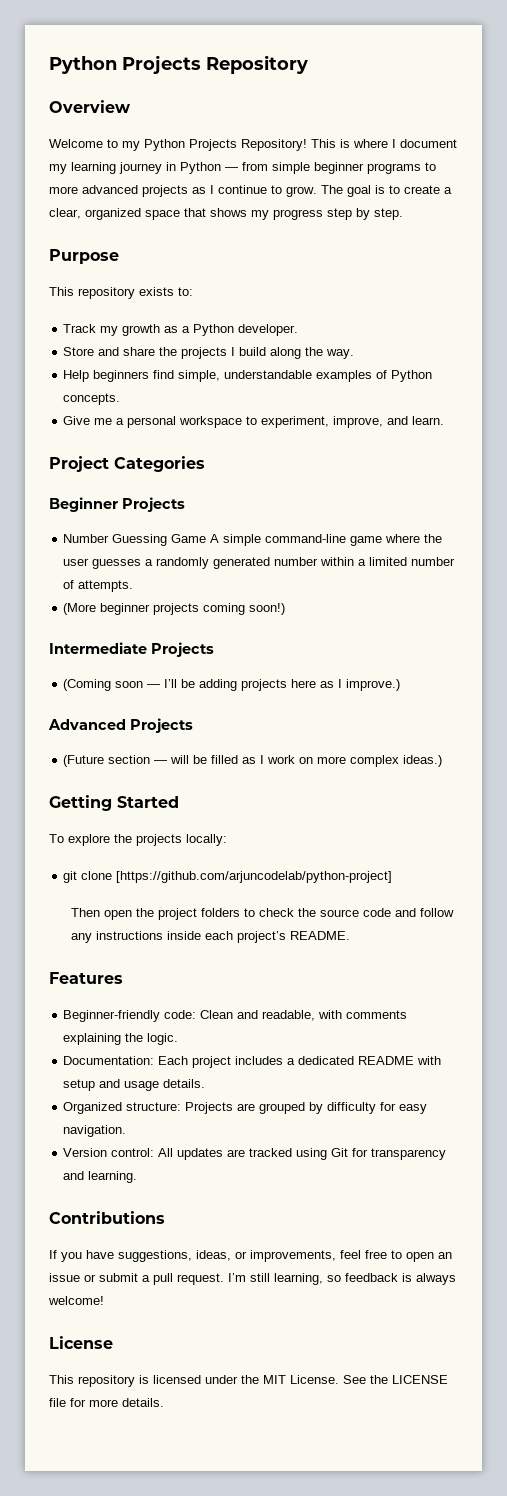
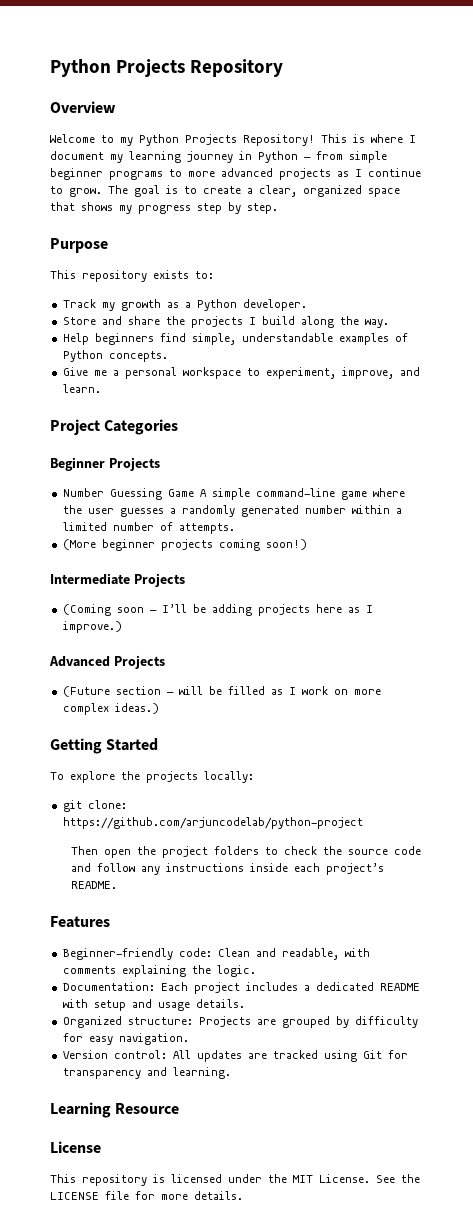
- git clone [https://github.com/arjuncodelab/python-project]
+ git clone: https://github.com/arjuncodelab/python-project
- Contributions
- If you have suggestions, ideas, or improvements, feel free to open an issue or submit a pull request. I’m still learning, so feedback is always welcome!
+ Learning Resource

